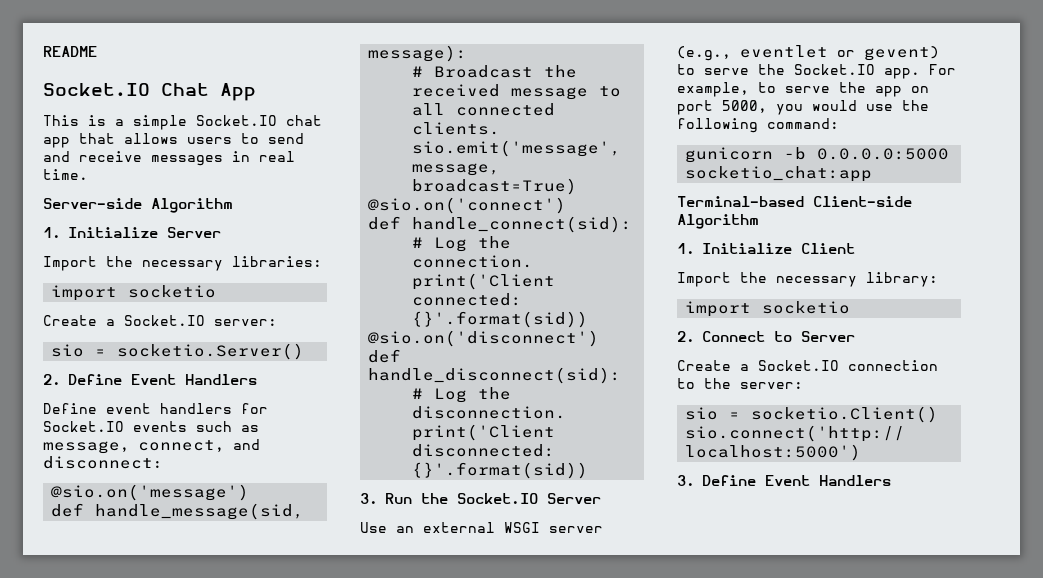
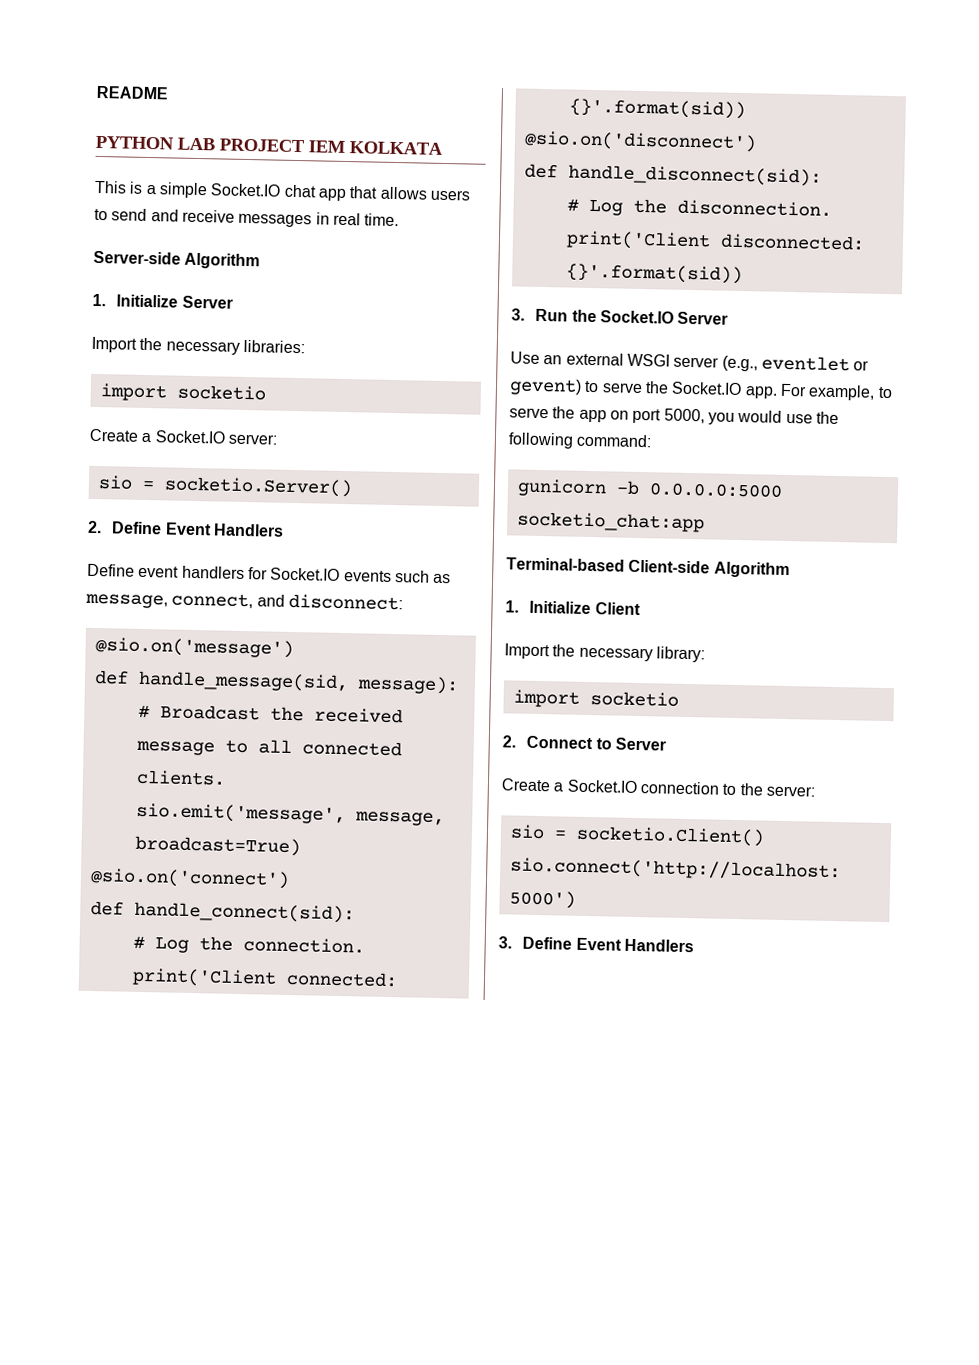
- Socket.IO Chat App
+ PYTHON LAB PROJECT IEM KOLKATA

